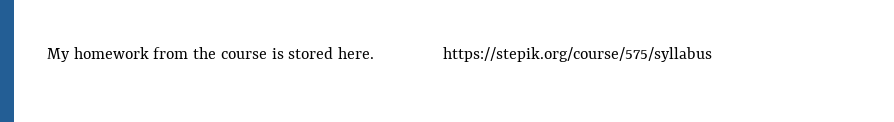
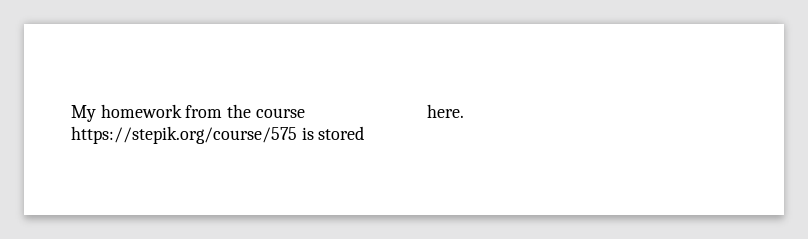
- My homework from the course is stored here. https://stepik.org/course/575/syllabus
+ My homework from the course https://stepik.org/course/575 is stored here.

